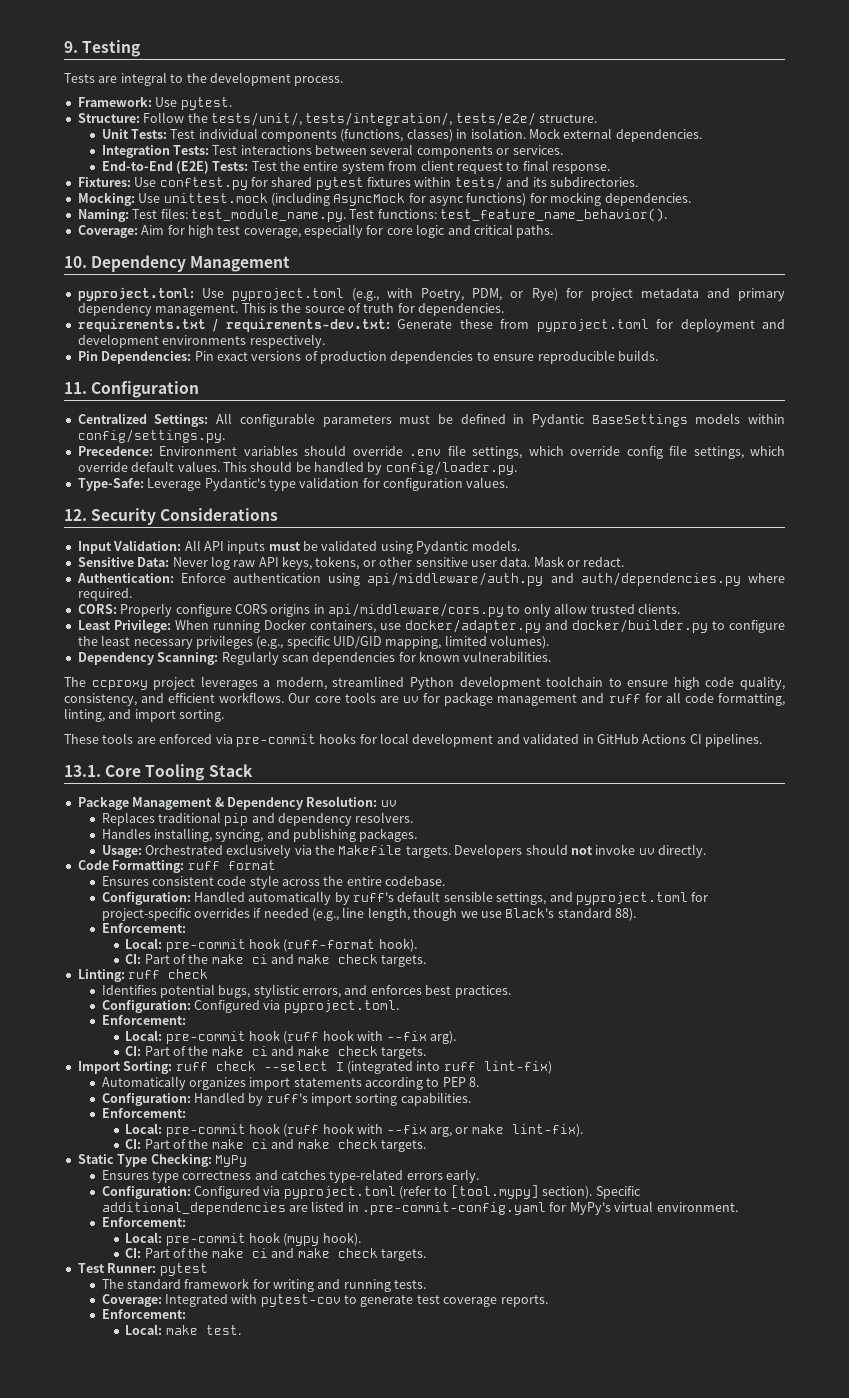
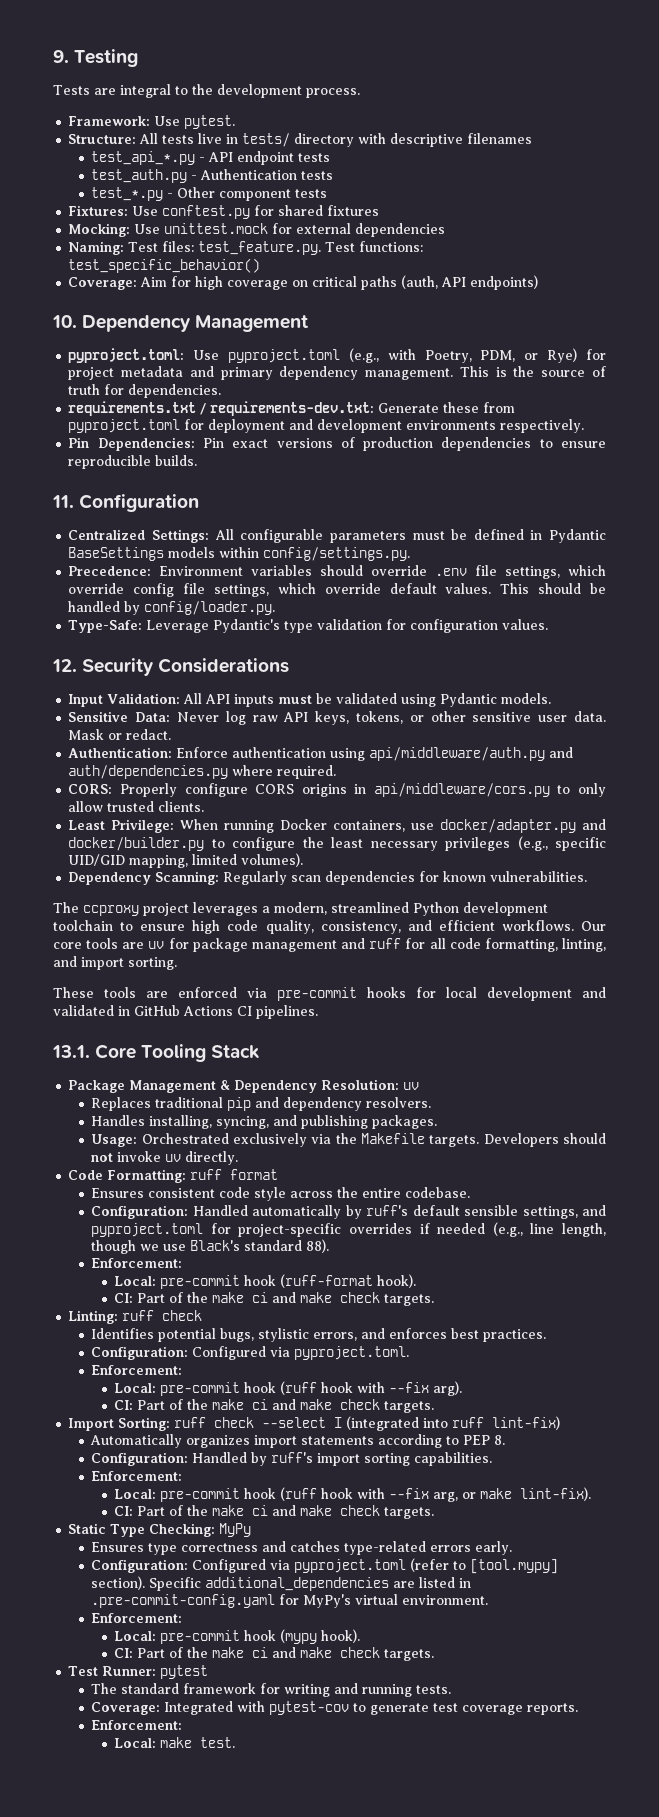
- Structure: Follow the tests/unit/, tests/integration/, tests/e2e/ structure.
- Unit Tests: Test individual components (functions, classes) in isolation. Mock external dependencies.
- Integration Tests: Test interactions between several components or services.
- End-to-End (E2E) Tests: Test the entire system from client request to final response.
+ Structure: All tests live in tests/ directory with descriptive filenames
+ test_api_*.py - API endpoint tests
+ test_auth.py - Authentication tests
+ test_*.py - Other component tests
- Fixtures: Use conftest.py for shared pytest fixtures within tests/ and its subdirectories.
- Mocking: Use unittest.mock (including AsyncMock for async functions) for mocking dependencies.
+ Fixtures: Use conftest.py for shared fixtures
+ Mocking: Use unittest.mock for external dependencies
- Naming: Test files: test_module_name.py. Test functions: test_feature_name_behavior().
+ Naming: Test files: test_feature.py. Test functions: test_specific_behavior()
- Coverage: Aim for high test coverage, especially for core logic and critical paths.
+ Coverage: Aim for high coverage on critical paths (auth, API endpoints)

